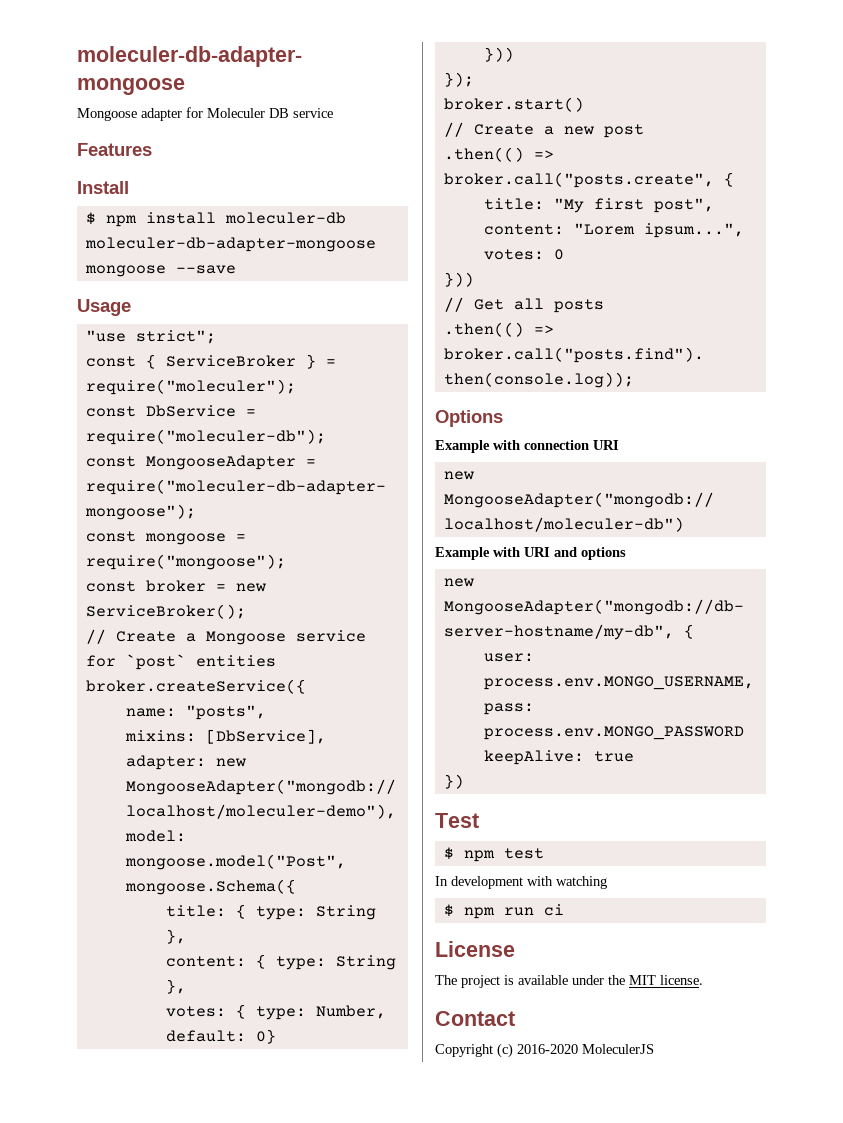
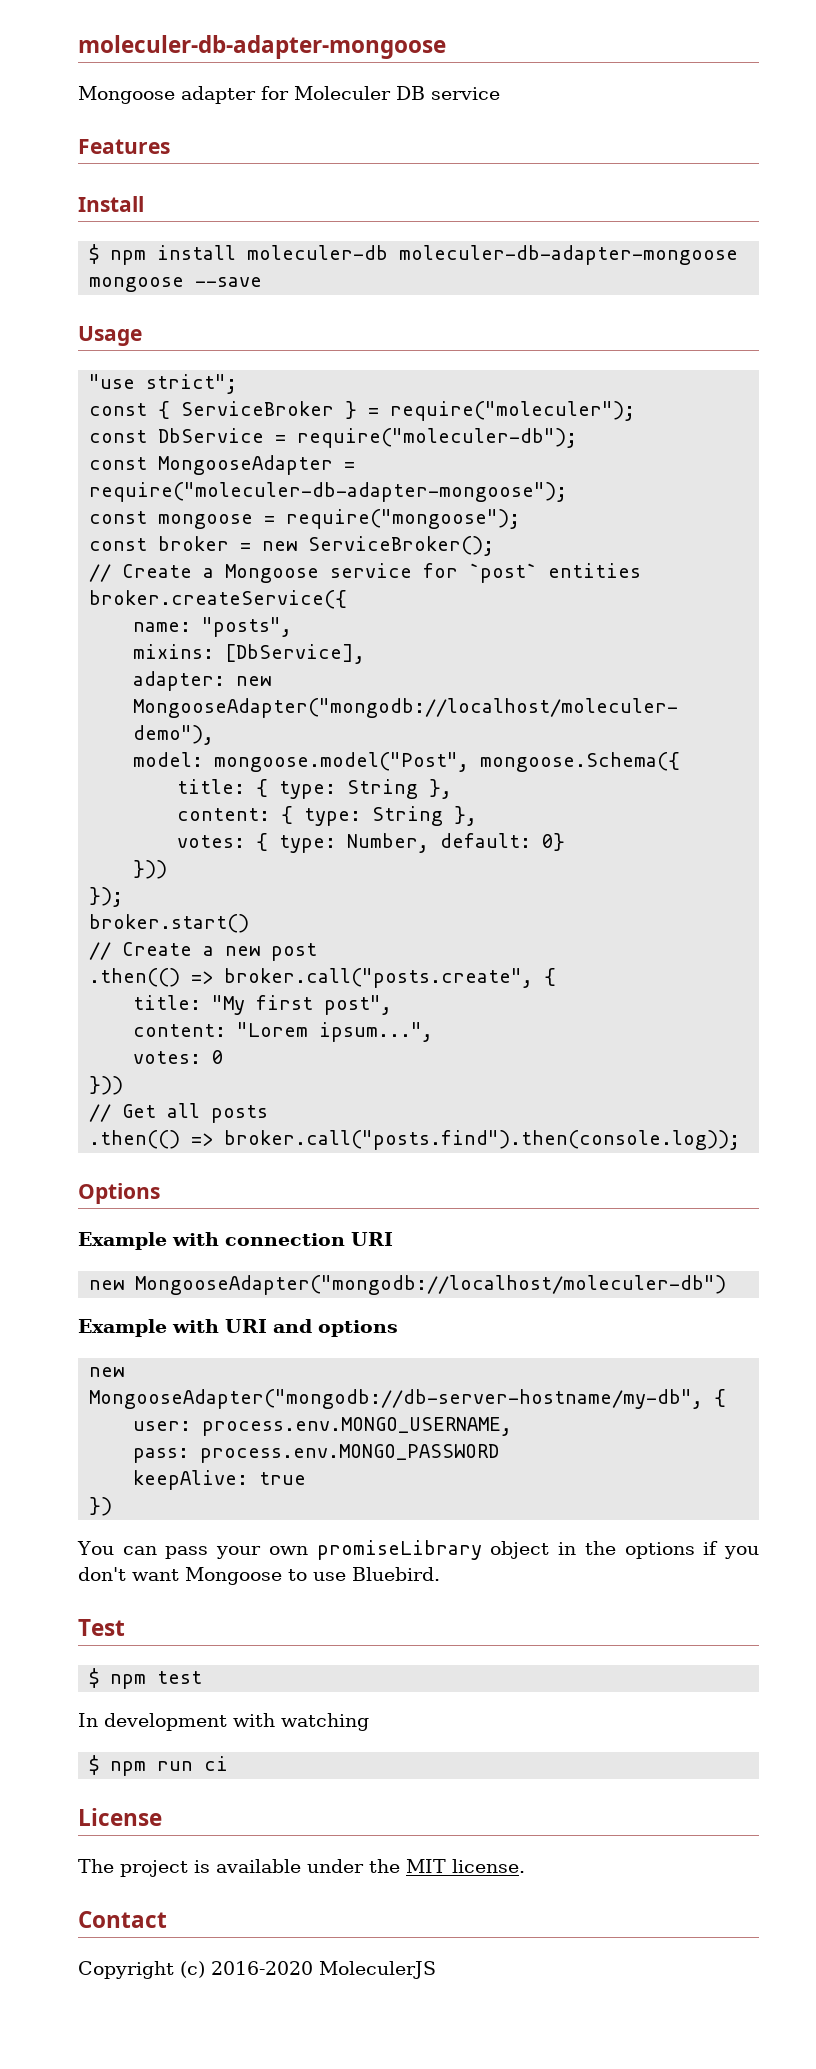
+ You can pass your own promiseLibrary object in the options if you don't want Mongoose to use Bluebird.

